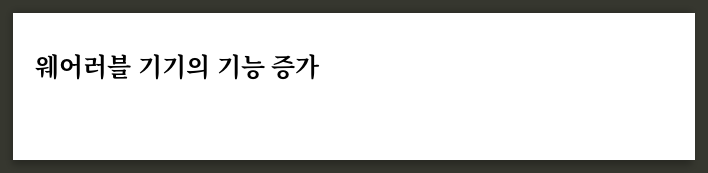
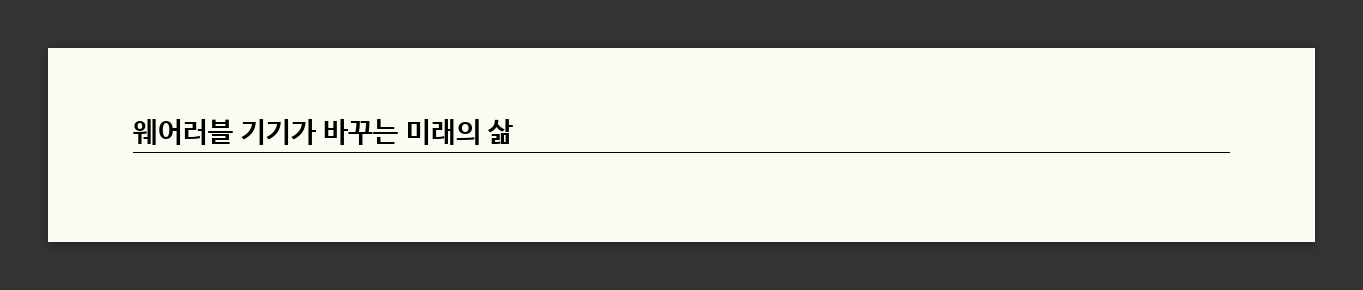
- 웨어러블 기기의 기능 증가
+ 웨어러블 기기가 바꾸는 미래의 삶

